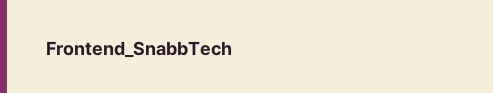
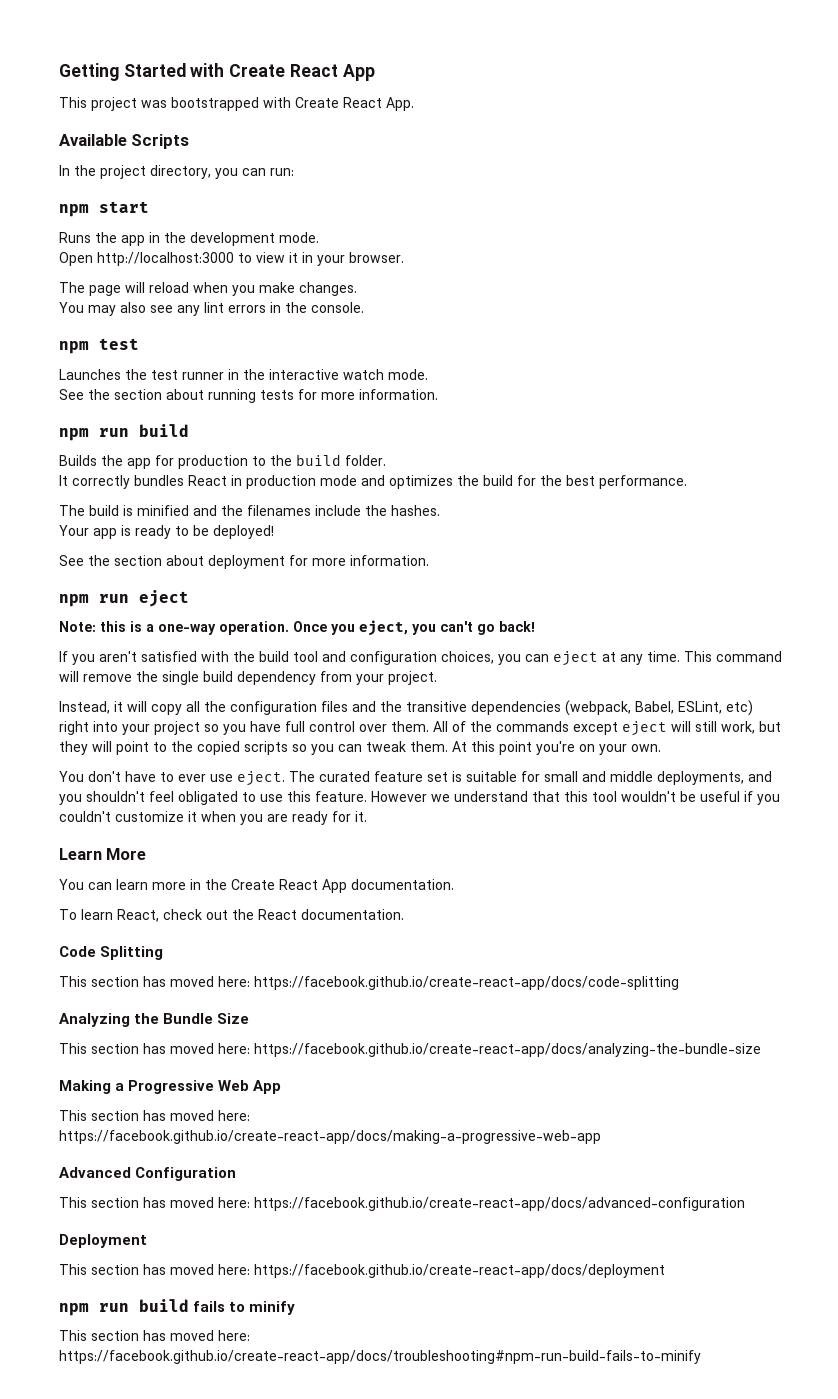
- Frontend_SnabbTech
+ Getting Started with Create React App
+ This project was bootstrapped with Create React App.
+ Available Scripts
+ In the project directory, you can run:
+ npm start
+ Runs the app in the development mode.
+ Open http://localhost:3000 to view it in your browser.
+ The page will reload when you make changes.
+ You may also see any lint errors in the console.
+ npm test
+ Launches the test runner in the interactive watch mode.
+ See the section about running tests for more information.
+ npm run build
+ Builds the app for production to the build folder.
+ It correctly bundles React in production mode and optimizes the build for the best performance.
+ The build is minified and the filenames include the hashes.
+ Your app is ready to be deployed!
+ See the section about deployment for more information.
+ npm run eject
+ Note: this is a one-way operation. Once you eject, you can't go back!
+ If you aren't satisfied with the build tool and configuration choices, you can eject at any time. This command will remove the single build dependency from your project.
+ Instead, it will copy all the configuration files and the transitive dependencies (webpack, Babel, ESLint, etc) right into your project so you have full control over them. All of the commands except eject will still work, but they will point to the copied scripts so you can tweak them. At this point you're on your own.
+ You don't have to ever use eject. The curated feature set is suitable for small and middle deployments, and you shouldn't feel obligated to use this feature. However we understand that this tool wouldn't be useful if you couldn't customize it when you are ready for it.
+ Learn More
+ You can learn more in the Create React App documentation.
+ To learn React, check out the React documentation.
+ Code Splitting
+ This section has moved here: https://facebook.github.io/create-react-app/docs/code-splitting
+ Analyzing the Bundle Size
+ This section has moved here: https://facebook.github.io/create-react-app/docs/analyzing-the-bundle-size
+ Making a Progressive Web App
+ This section has moved here: https://facebook.github.io/create-react-app/docs/making-a-progressive-web-app
+ Advanced Configuration
+ This section has moved here: https://facebook.github.io/create-react-app/docs/advanced-configuration
+ Deployment
+ This section has moved here: https://facebook.github.io/create-react-app/docs/deployment
+ npm run build fails to minify
+ This section has moved here: https://facebook.github.io/create-react-app/docs/troubleshooting#npm-run-build-fails-to-minify

